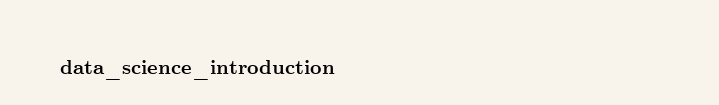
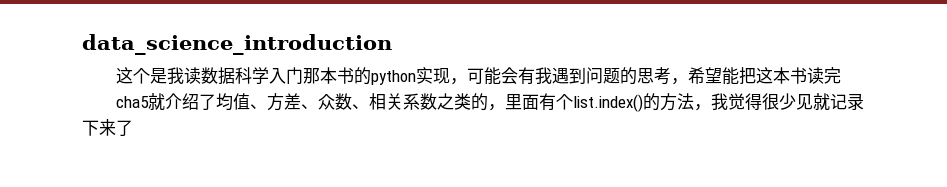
+ 这个是我读数据科学入门那本书的python实现，可能会有我遇到问题的思考，希望能把这本书读完
+ cha5就介绍了均值、方差、众数、相关系数之类的，里面有个list.index()的方法，我觉得很少见就记录下来了

